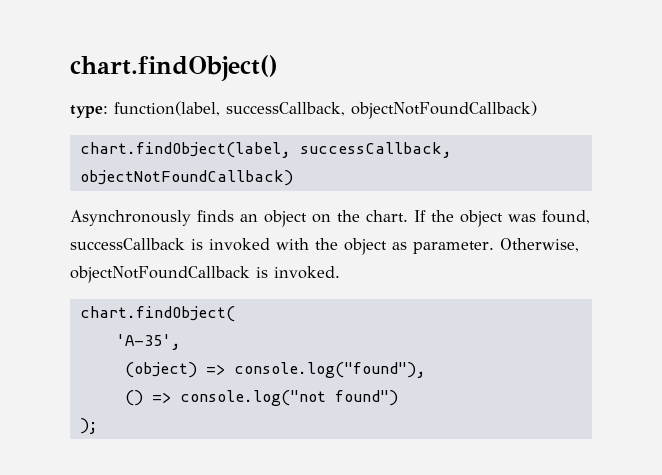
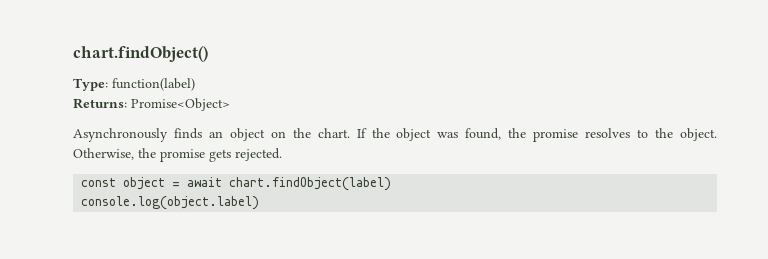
- type: function(label, successCallback, objectNotFoundCallback)
- chart.findObject(label, successCallback, objectNotFoundCallback)
+ Type: function(label)
+ Returns: Promise<Object>
- If the object was found, successCallback is invoked with the object as parameter. Otherwise, objectNotFoundCallback is invoked.
- chart.findObject(
- 'A-35',
- (object) => console.log("found"),
- () => console.log("not found")
- );
+ If the object was found, the promise resolves to the object. Otherwise, the promise gets rejected.
+ const object = await chart.findObject(label)
+ console.log(object.label)

